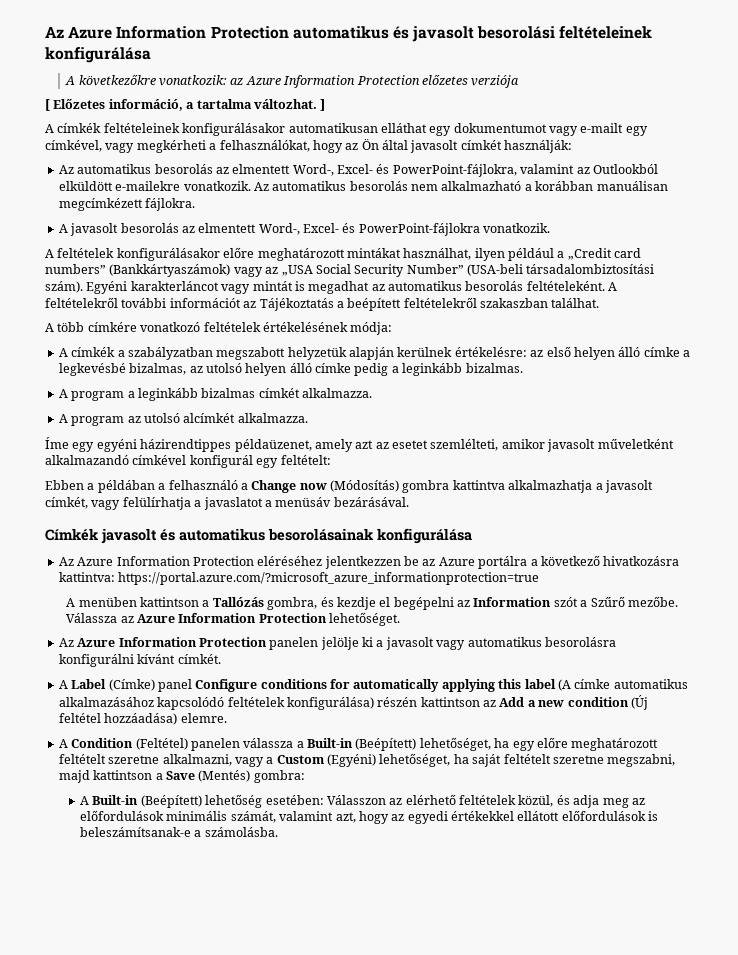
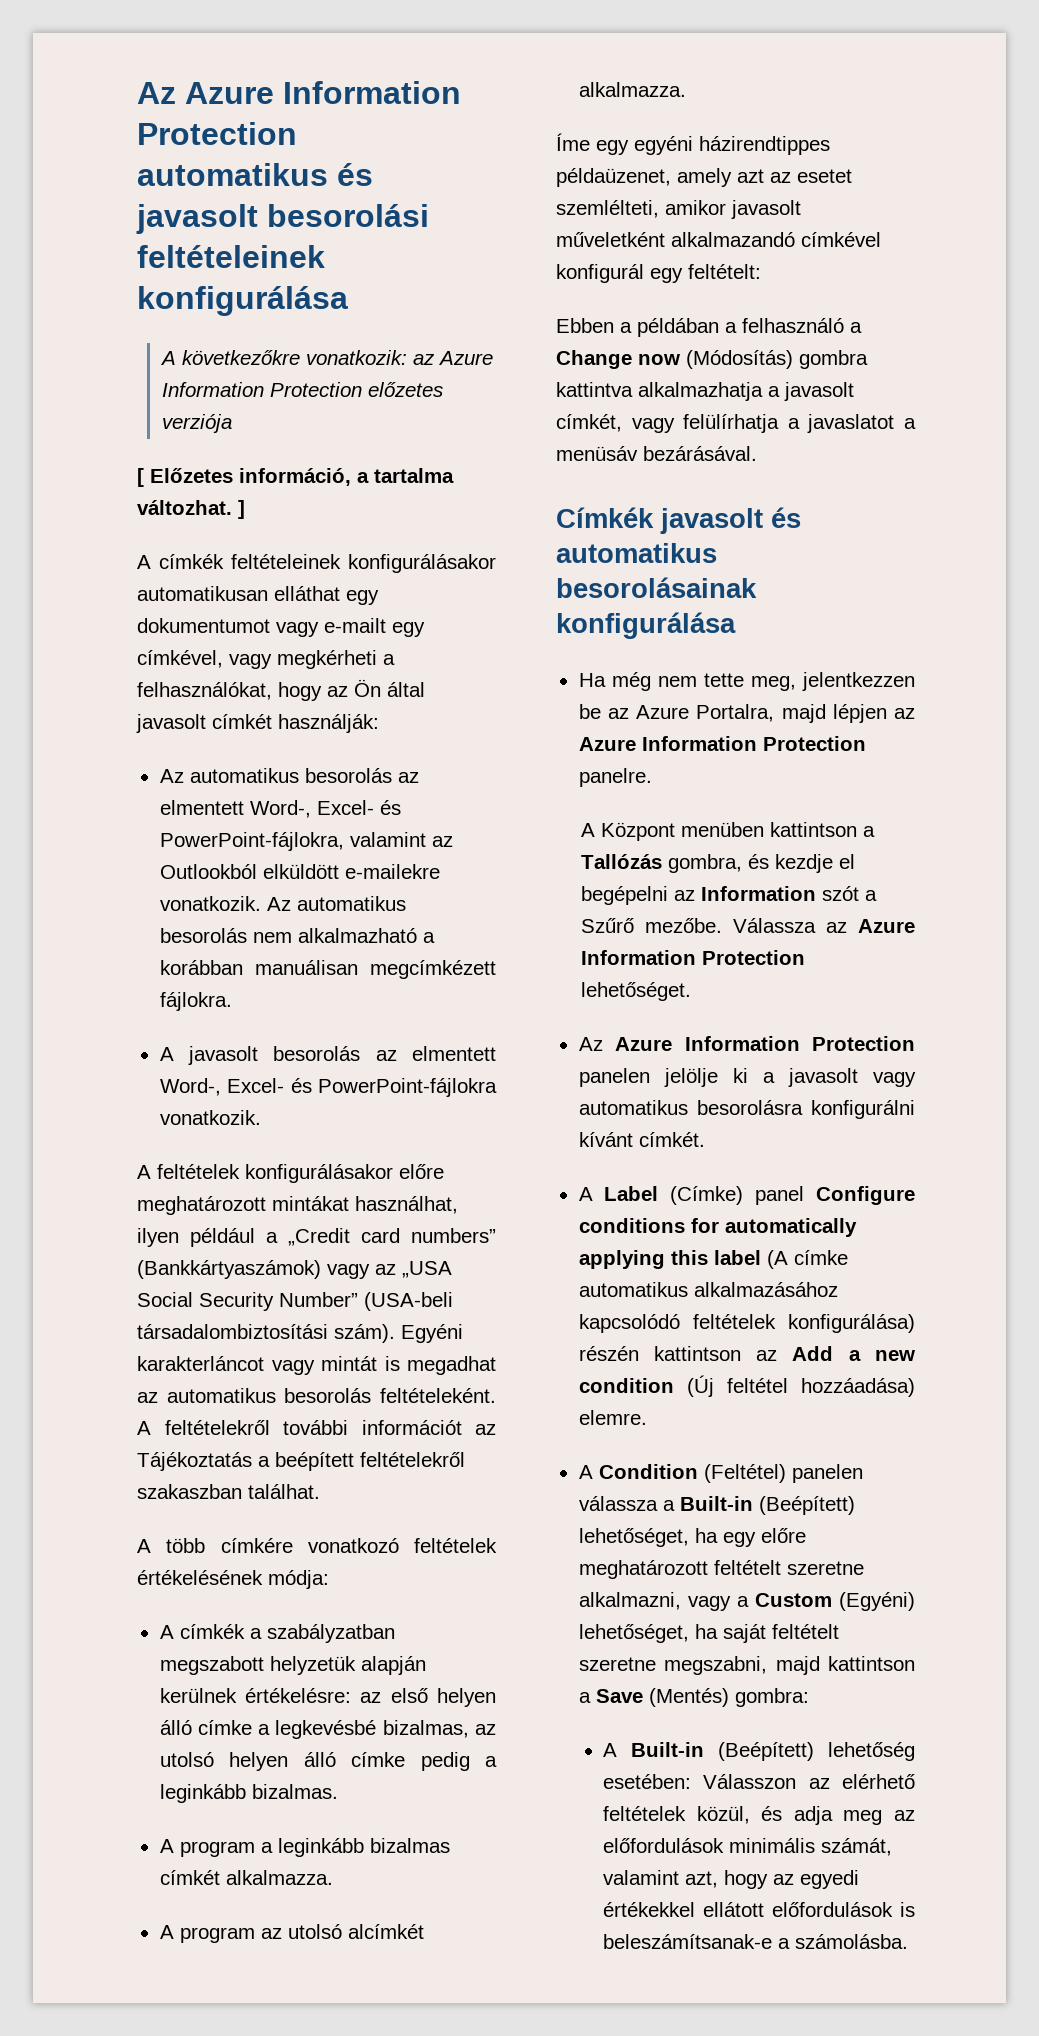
- Az Azure Information Protection eléréséhez jelentkezzen be az Azure portálra a következő hivatkozásra kattintva: https://portal.azure.com/?microsoft_azure_informationprotection=true
- A menüben kattintson a Tallózás gombra, és kezdje el begépelni az Information szót a Szűrő mezőbe.
+ Ha még nem tette meg, jelentkezzen be az Azure Portalra, majd lépjen az Azure Information Protection panelre.
+ A Központ menüben kattintson a Tallózás gombra, és kezdje el begépelni az Information szót a Szűrő mezőbe.

